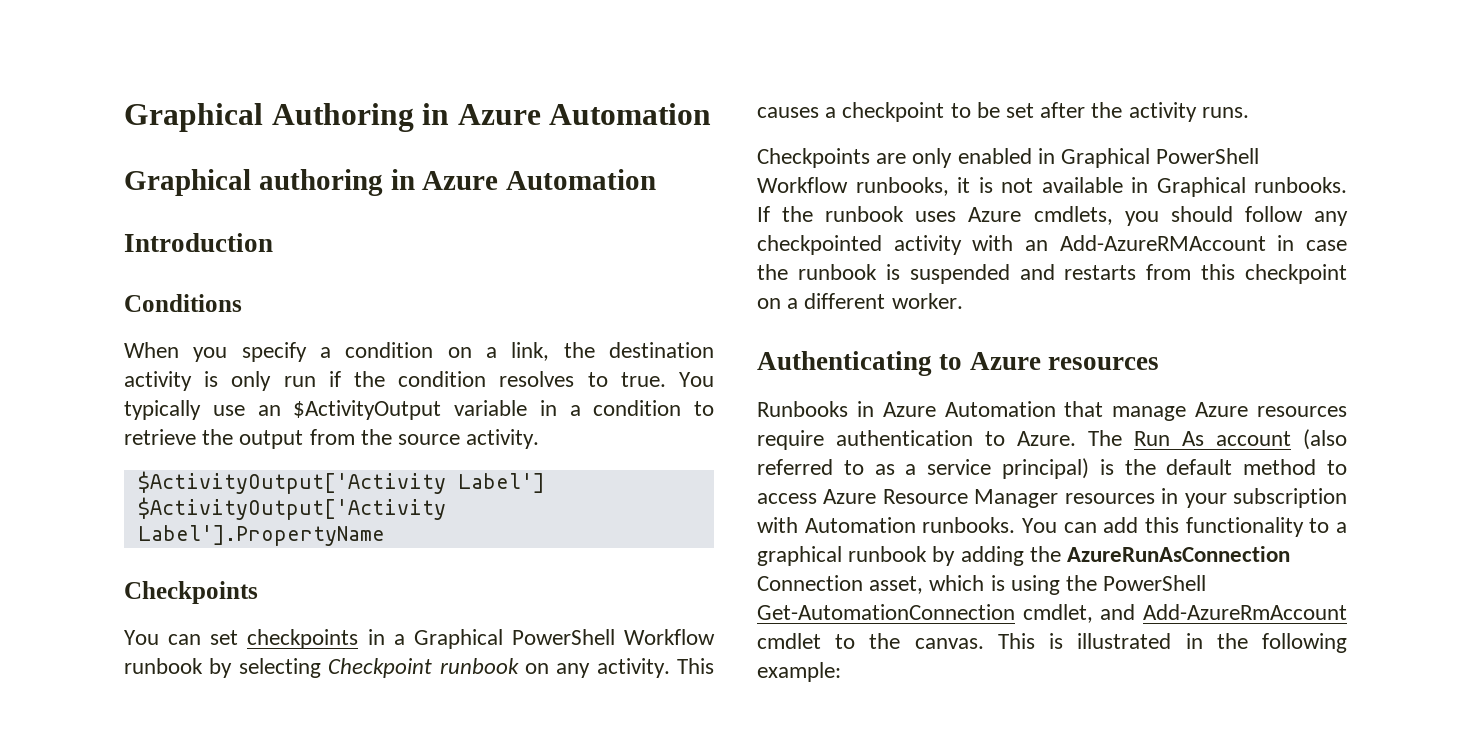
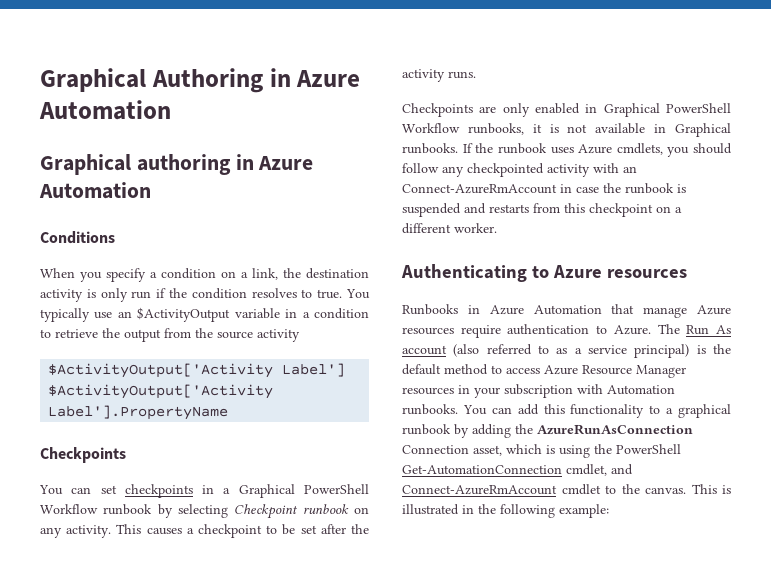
- Introduction
- You typically use an $ActivityOutput variable in a condition to retrieve the output from the source activity.
+ You typically use an $ActivityOutput variable in a condition to retrieve the output from the source activity
- If the runbook uses Azure cmdlets, you should follow any checkpointed activity with an Add-AzureRMAccount in case the runbook is suspended and restarts from this checkpoint on a different worker.
+ If the runbook uses Azure cmdlets, you should follow any checkpointed activity with an Connect-AzureRmAccount in case the runbook is suspended and restarts from this checkpoint on a different worker.
- You can add this functionality to a graphical runbook by adding the AzureRunAsConnection Connection asset, which is using the PowerShell Get-AutomationConnection cmdlet, and Add-AzureRmAccount cmdlet to the canvas.
+ You can add this functionality to a graphical runbook by adding the AzureRunAsConnection Connection asset, which is using the PowerShell Get-AutomationConnection cmdlet, and Connect-AzureRmAccount cmdlet to the canvas.

